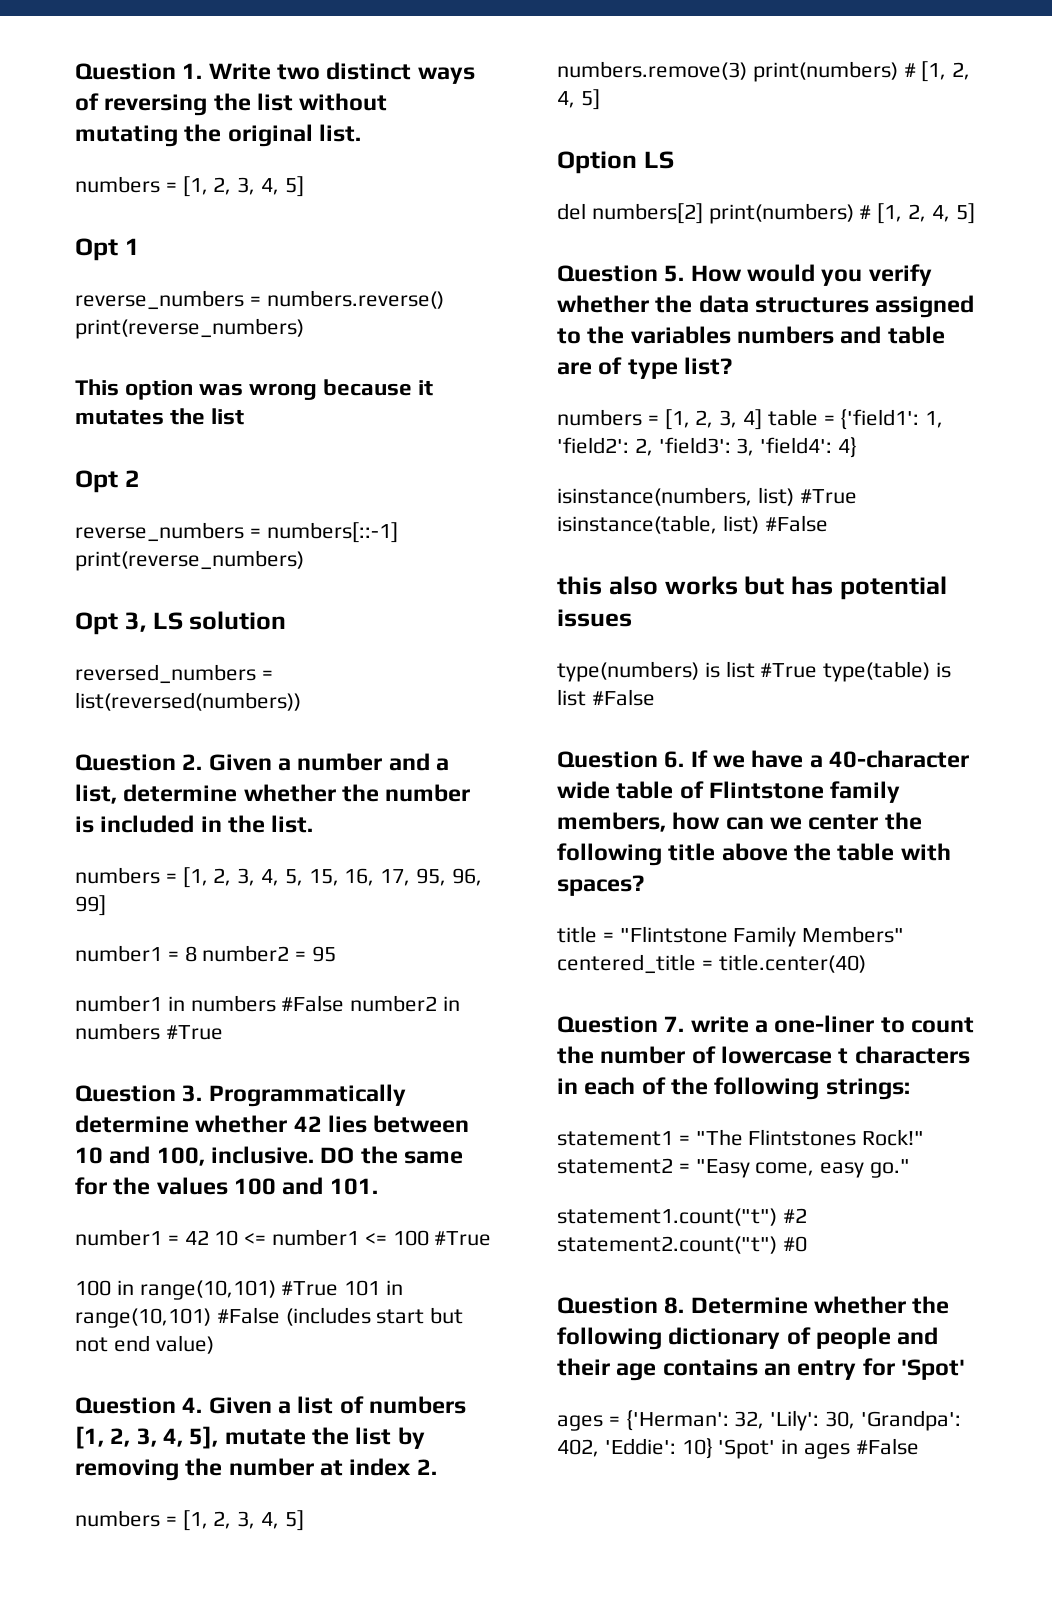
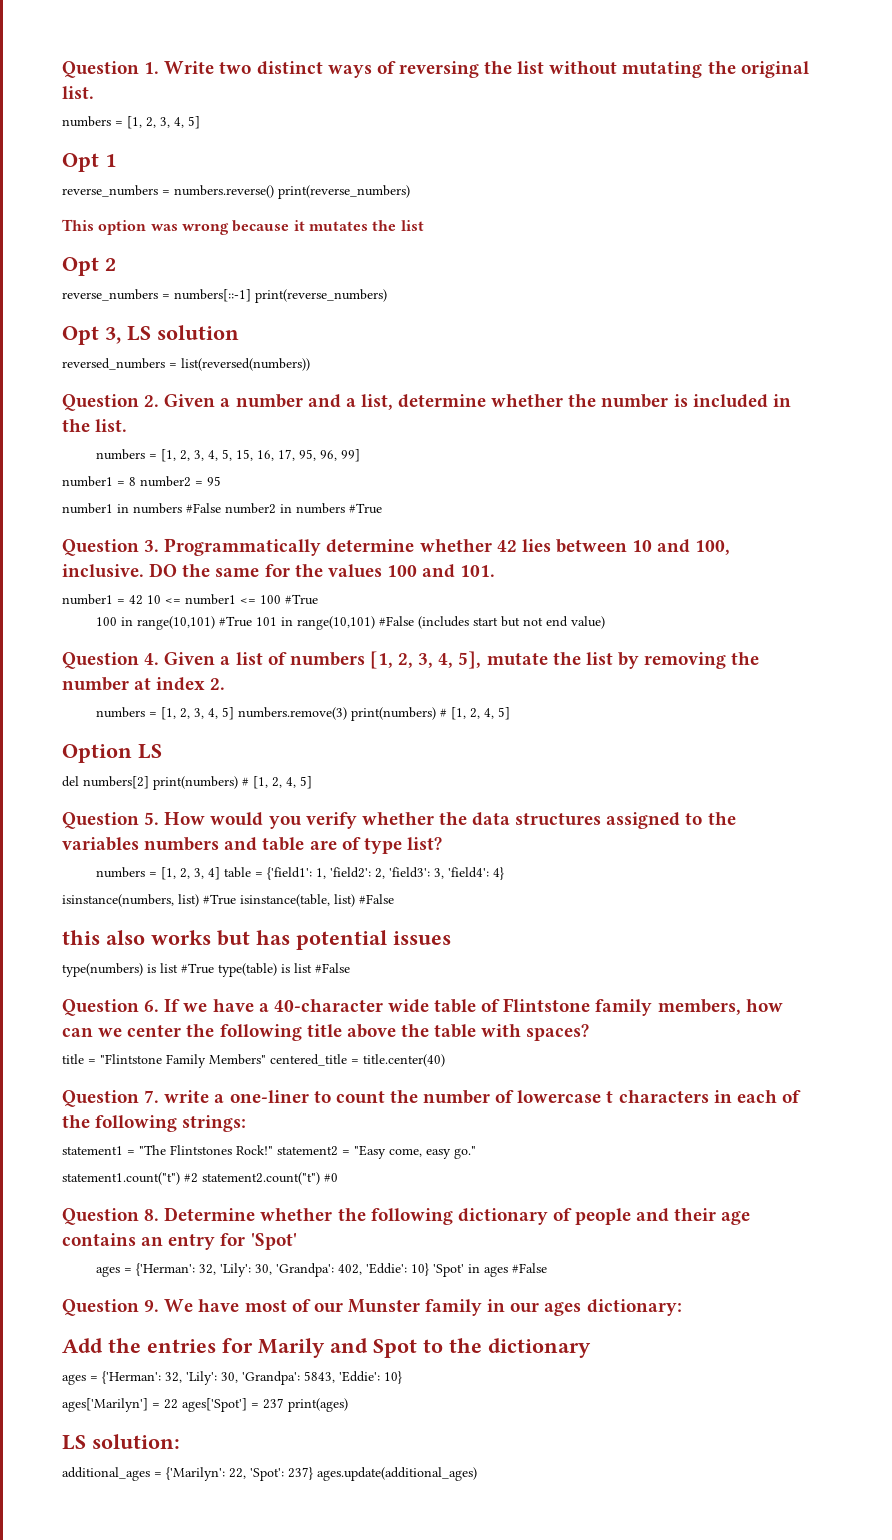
+ Question 9. We have most of our Munster family in our ages dictionary:
+ Add the entries for Marily and Spot to the dictionary
+ ages = {'Herman': 32, 'Lily': 30, 'Grandpa': 5843, 'Eddie': 10}
+ ages['Marilyn'] = 22 ages['Spot'] = 237 print(ages)
+ LS solution:
+ additional_ages = {'Marilyn': 22, 'Spot': 237} ages.update(additional_ages)

